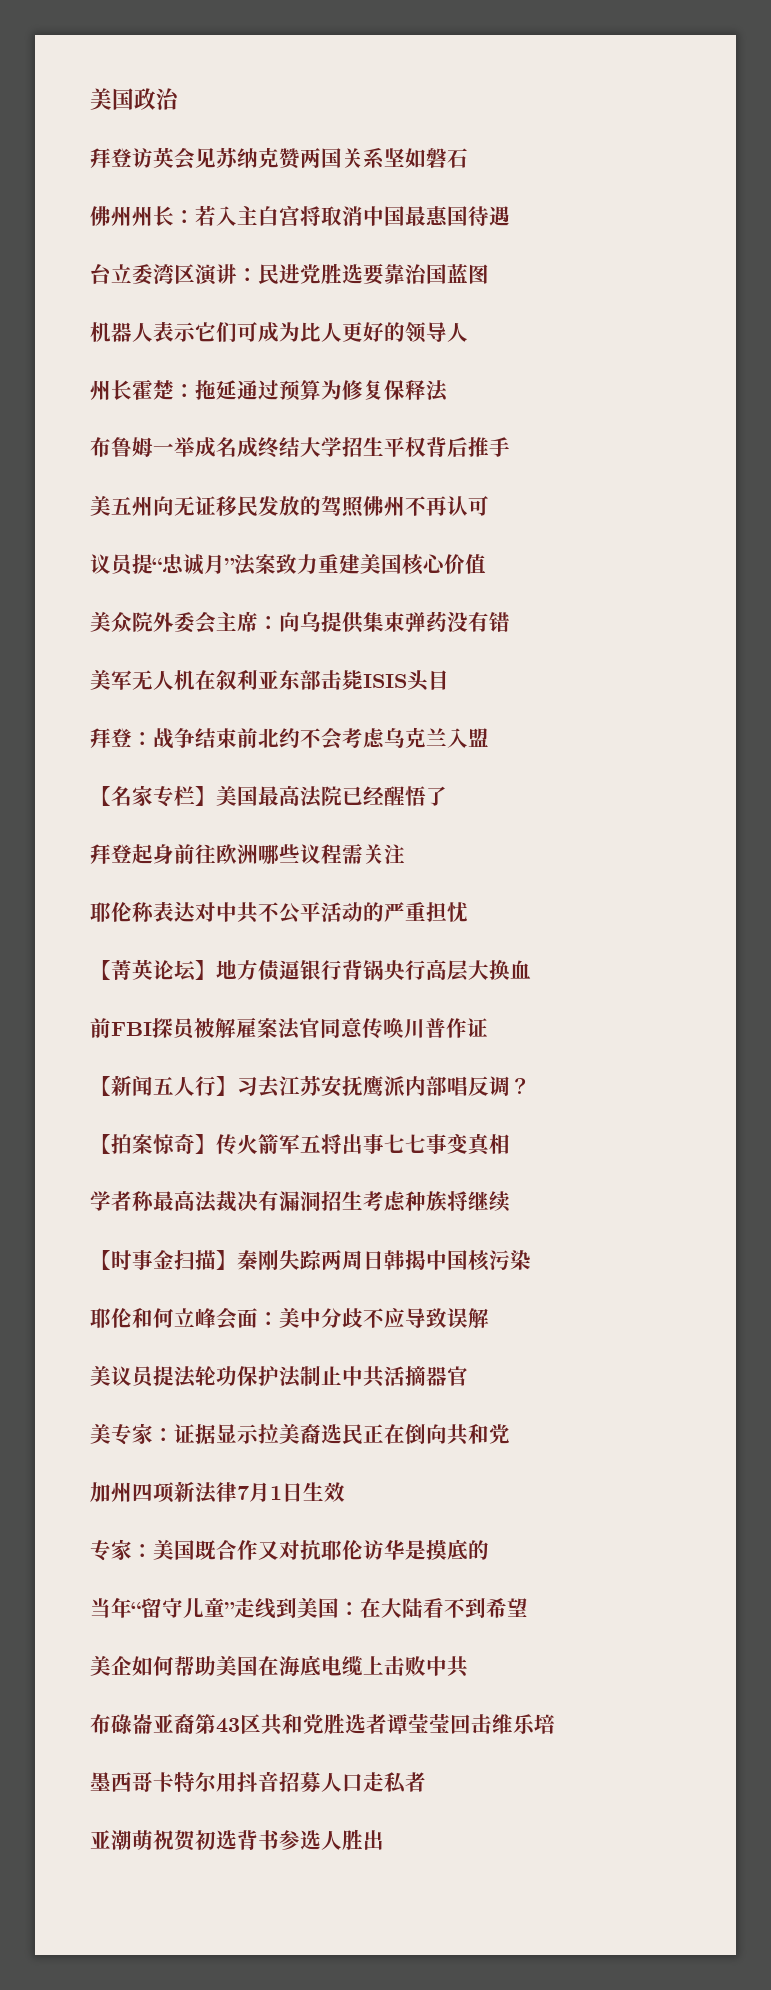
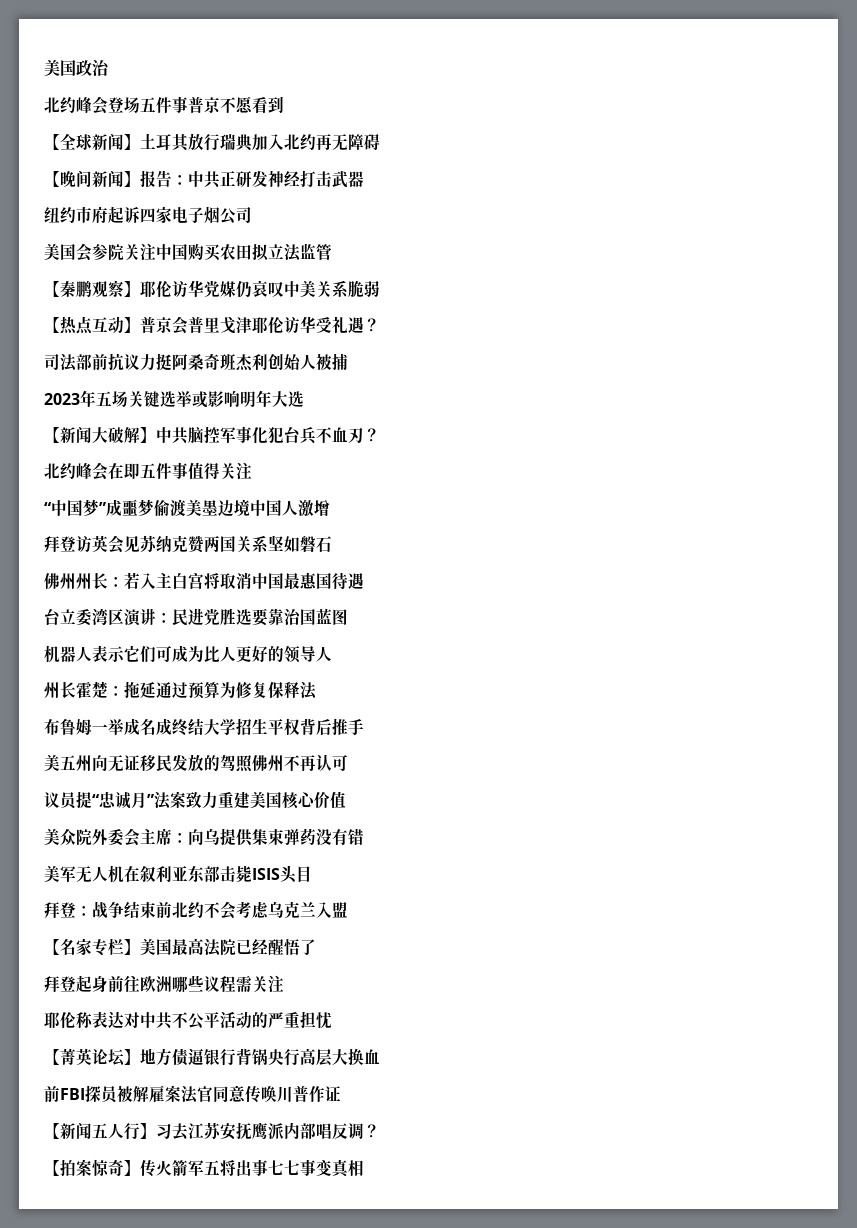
+ 北约峰会登场五件事普京不愿看到
+ 【全球新闻】土耳其放行瑞典加入北约再无障碍
+ 【晚间新闻】报告：中共正研发神经打击武器
+ 纽约市府起诉四家电子烟公司
+ 美国会参院关注中国购买农田拟立法监管
+ 【秦鹏观察】耶伦访华党媒仍哀叹中美关系脆弱
+ 【热点互动】普京会普里戈津耶伦访华受礼遇？
+ 司法部前抗议力挺阿桑奇班杰利创始人被捕
+ 2023年五场关键选举或影响明年大选
+ 【新闻大破解】中共脑控军事化犯台兵不血刃？
+ 北约峰会在即五件事值得关注
+ “中国梦”成噩梦偷渡美墨边境中国人激增
- 学者称最高法裁决有漏洞招生考虑种族将继续
- 【时事金扫描】秦刚失踪两周日韩揭中国核污染
- 耶伦和何立峰会面：美中分歧不应导致误解
- 美议员提法轮功保护法制止中共活摘器官
- 美专家：证据显示拉美裔选民正在倒向共和党
- 加州四项新法律7月1日生效
- 专家：美国既合作又对抗耶伦访华是摸底的
- 当年“留守儿童”走线到美国：在大陆看不到希望
- 美企如何帮助美国在海底电缆上击败中共
- 布碌崙亚裔第43区共和党胜选者谭莹莹回击维乐培
- 墨西哥卡特尔用抖音招募人口走私者
- 亚潮萌祝贺初选背书参选人胜出

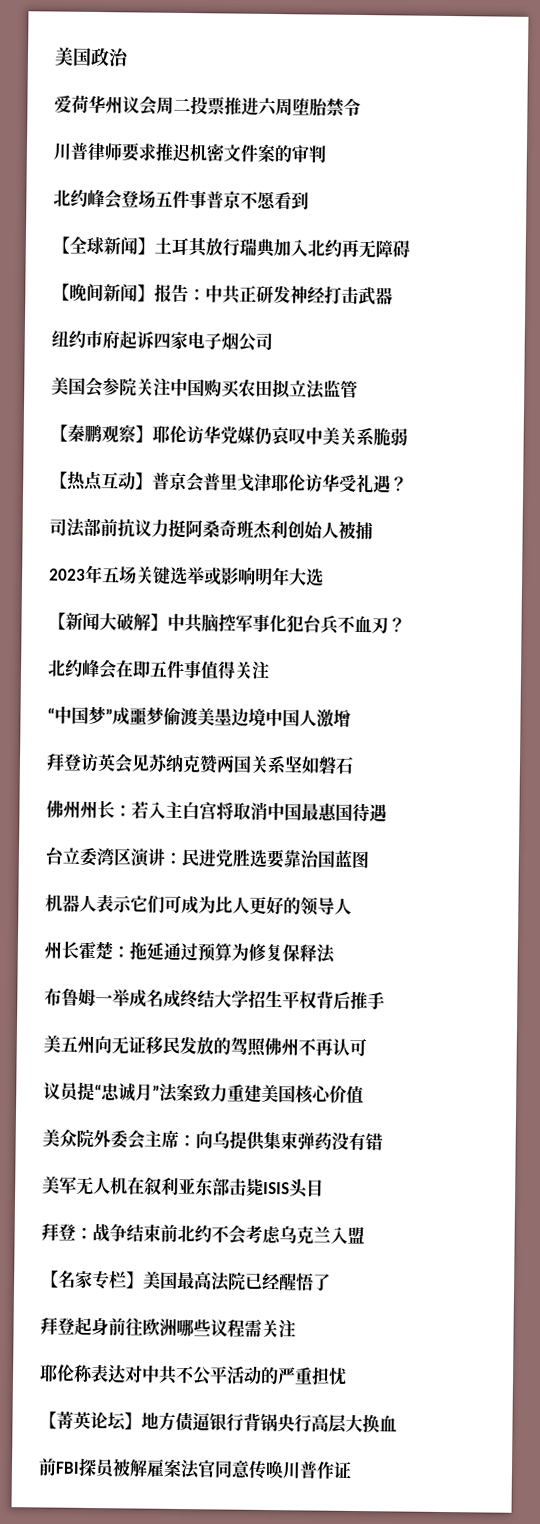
+ 爱荷华州议会周二投票推进六周堕胎禁令
+ 川普律师要求推迟机密文件案的审判
- 【新闻五人行】习去江苏安抚鹰派内部唱反调？
- 【拍案惊奇】传火箭军五将出事七七事变真相

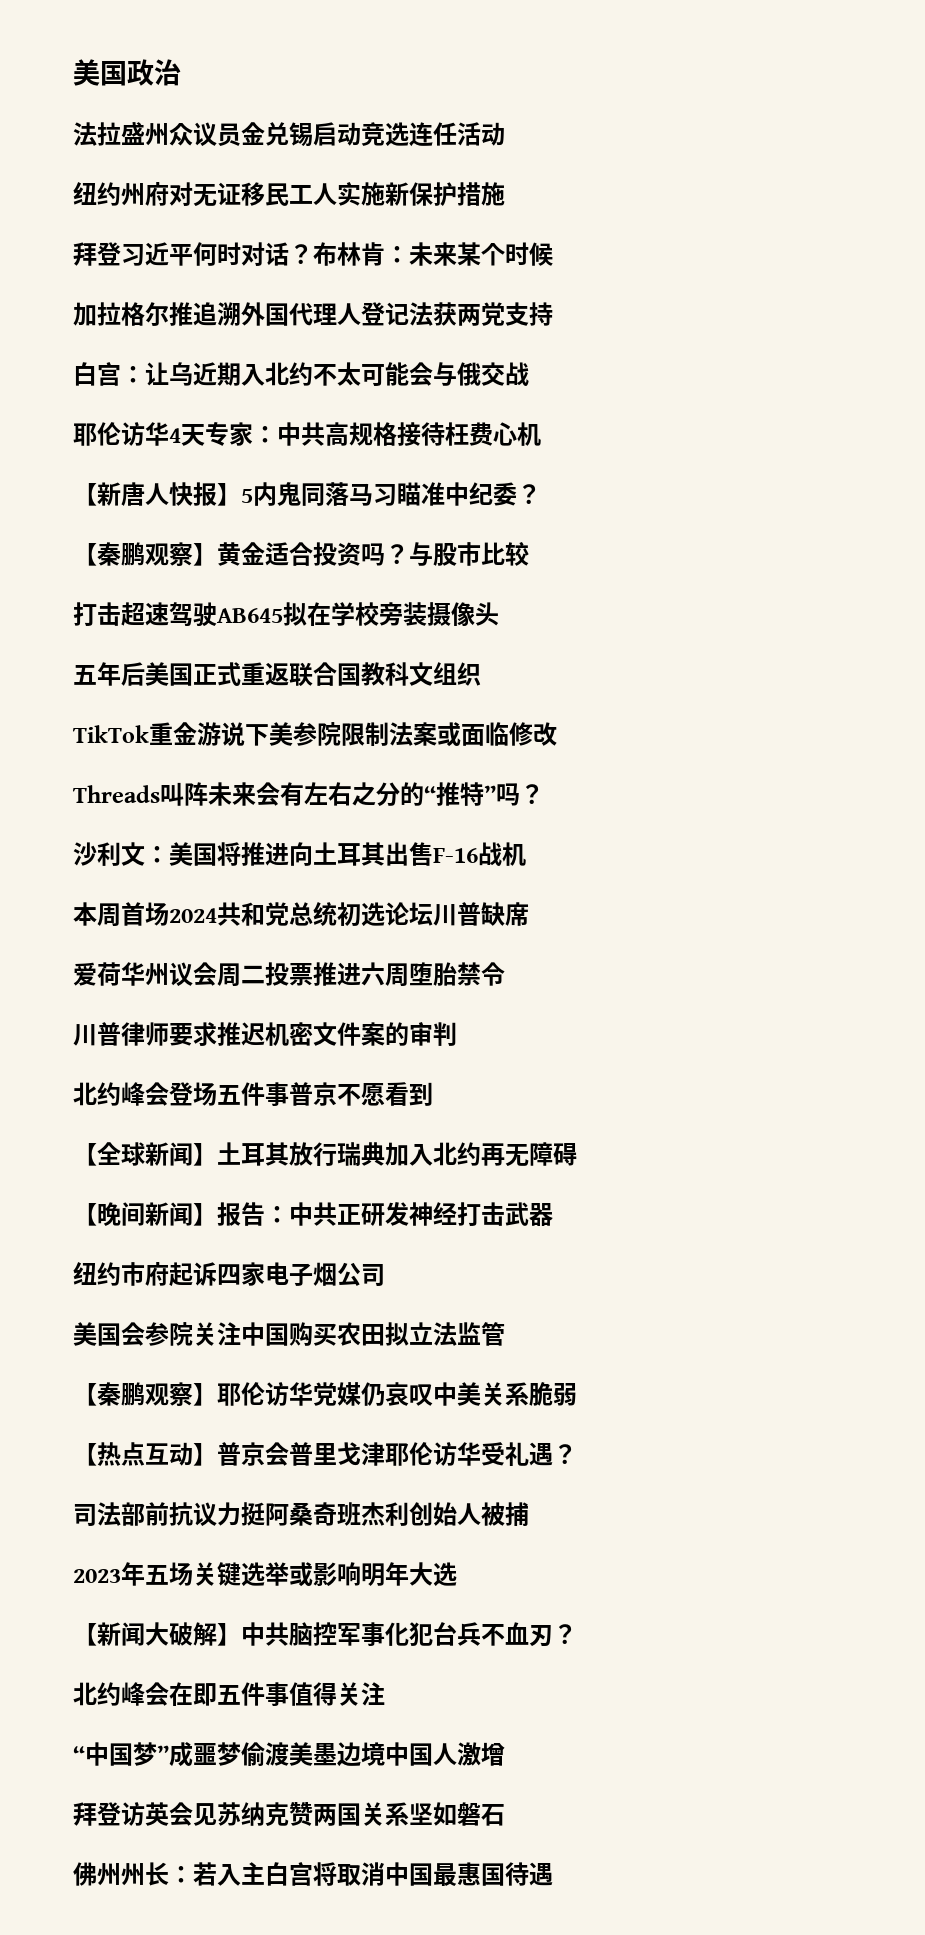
+ 法拉盛州众议员金兑锡启动竞选连任活动
+ 纽约州府对无证移民工人实施新保护措施
+ 拜登习近平何时对话？布林肯：未来某个时候
+ 加拉格尔推追溯外国代理人登记法获两党支持
+ 白宫：让乌近期入北约不太可能会与俄交战
+ 耶伦访华4天专家：中共高规格接待枉费心机
+ 【新唐人快报】5内鬼同落马习瞄准中纪委？
+ 【秦鹏观察】黄金适合投资吗？与股市比较
+ 打击超速驾驶AB645拟在学校旁装摄像头
+ 五年后美国正式重返联合国教科文组织
+ TikTok重金游说下美参院限制法案或面临修改
+ Threads叫阵未来会有左右之分的“推特”吗？
+ 沙利文：美国将推进向土耳其出售F-16战机
+ 本周首场2024共和党总统初选论坛川普缺席
- 台立委湾区演讲：民进党胜选要靠治国蓝图
- 机器人表示它们可成为比人更好的领导人
- 州长霍楚：拖延通过预算为修复保释法
- 布鲁姆一举成名成终结大学招生平权背后推手
- 美五州向无证移民发放的驾照佛州不再认可
- 议员提“忠诚月”法案致力重建美国核心价值
- 美众院外委会主席：向乌提供集束弹药没有错
- 美军无人机在叙利亚东部击毙ISIS头目
- 拜登：战争结束前北约不会考虑乌克兰入盟
- 【名家专栏】美国最高法院已经醒悟了
- 拜登起身前往欧洲哪些议程需关注
- 耶伦称表达对中共不公平活动的严重担忧
- 【菁英论坛】地方债逼银行背锅央行高层大换血
- 前FBI探员被解雇案法官同意传唤川普作证

